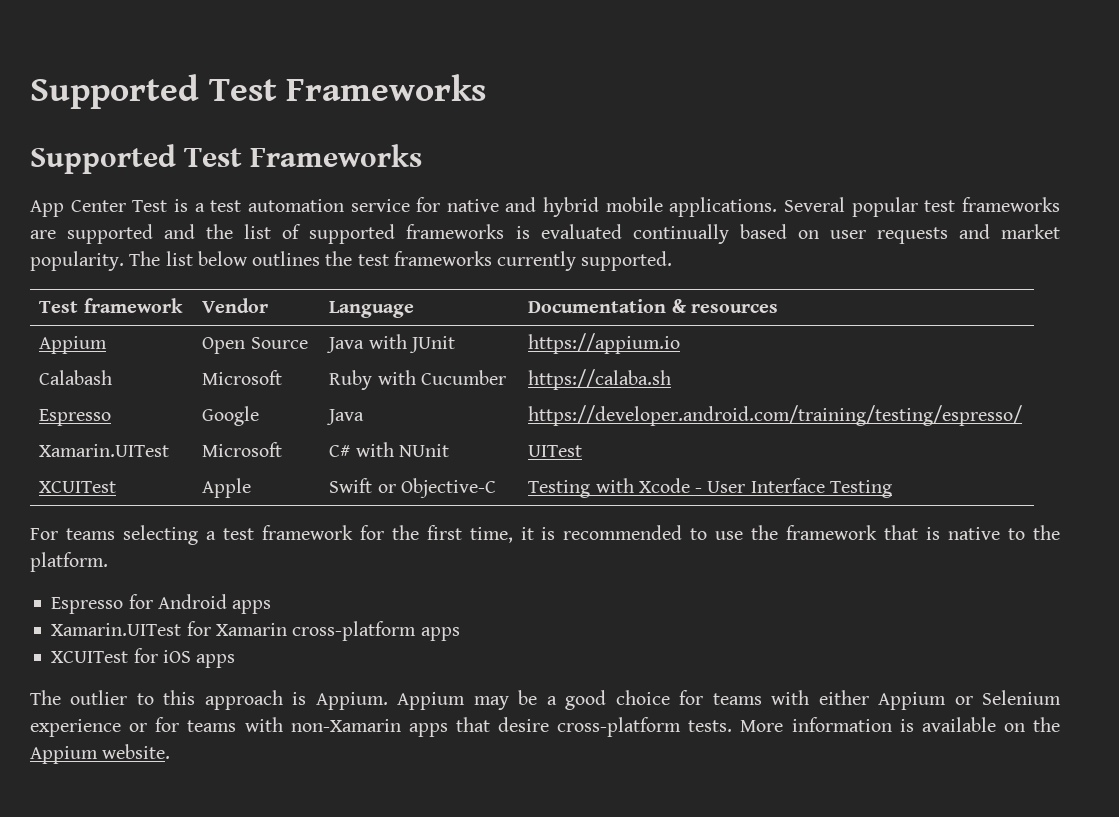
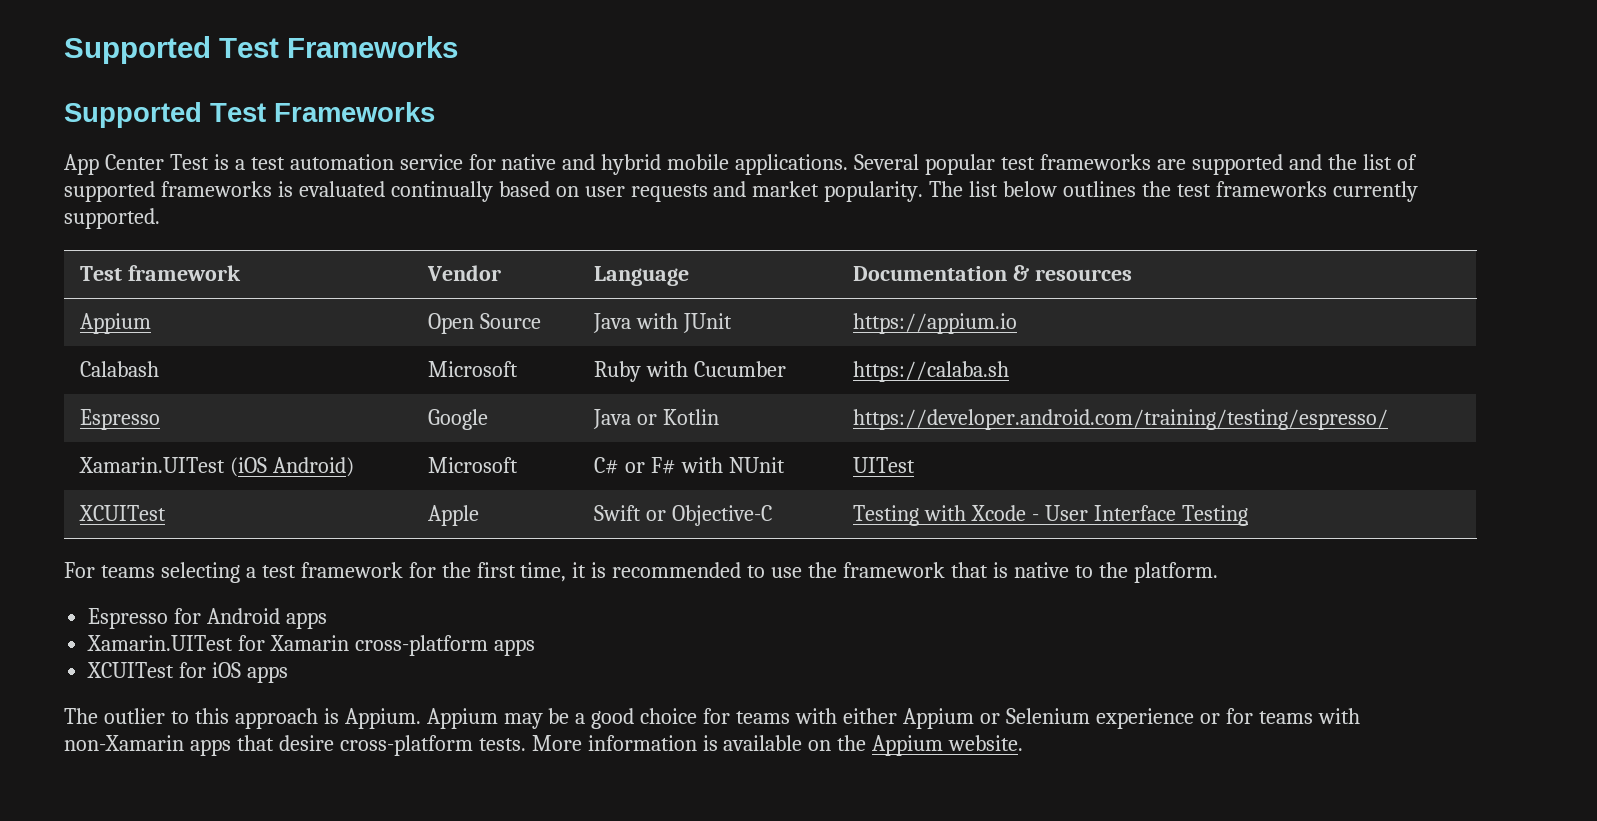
- Espresso | Google | Java | https://developer.android.com/training/testing/espresso/
+ Espresso | Google | Java or Kotlin | https://developer.android.com/training/testing/espresso/
- Xamarin.UITest | Microsoft | C# with NUnit | UITest
+ Xamarin.UITest (iOS Android) | Microsoft | C# or F# with NUnit | UITest

